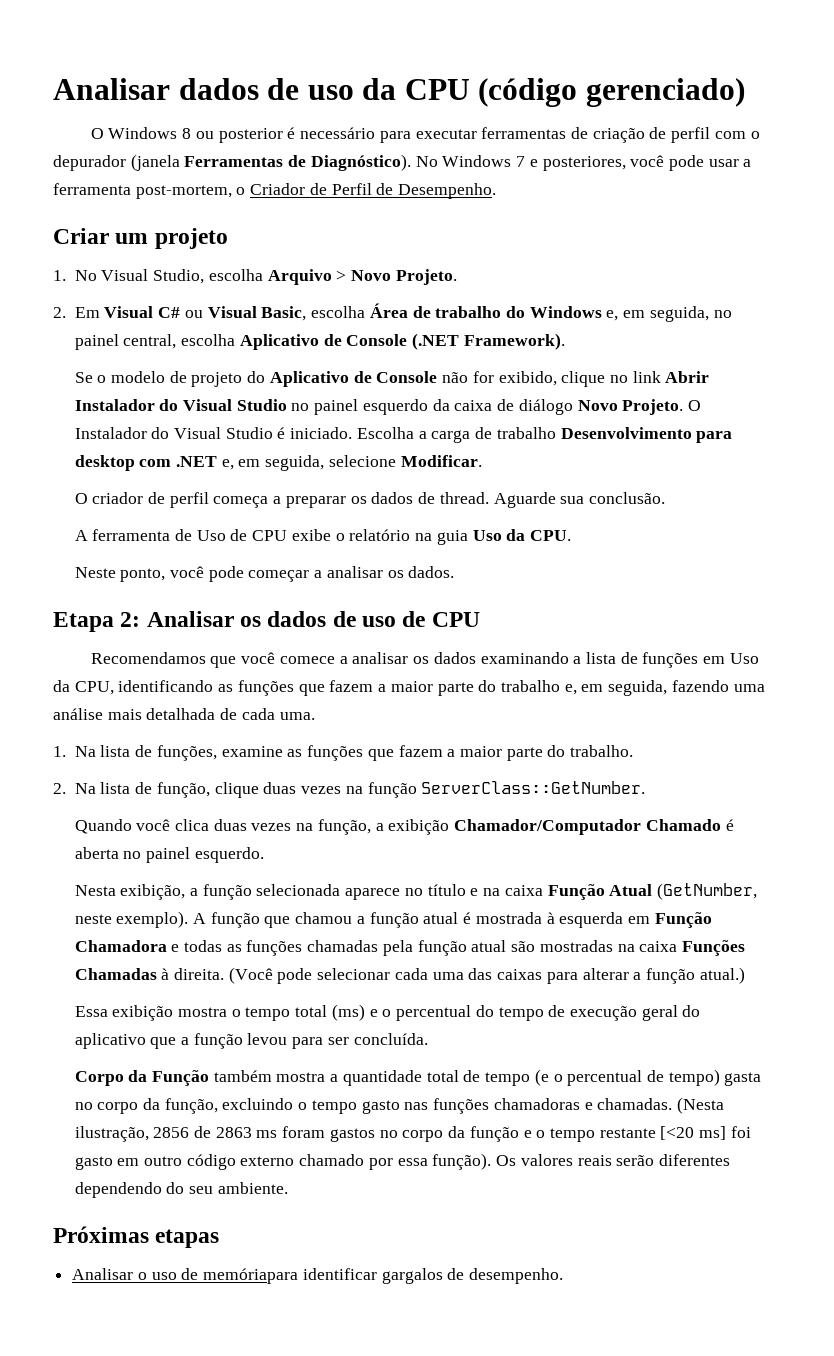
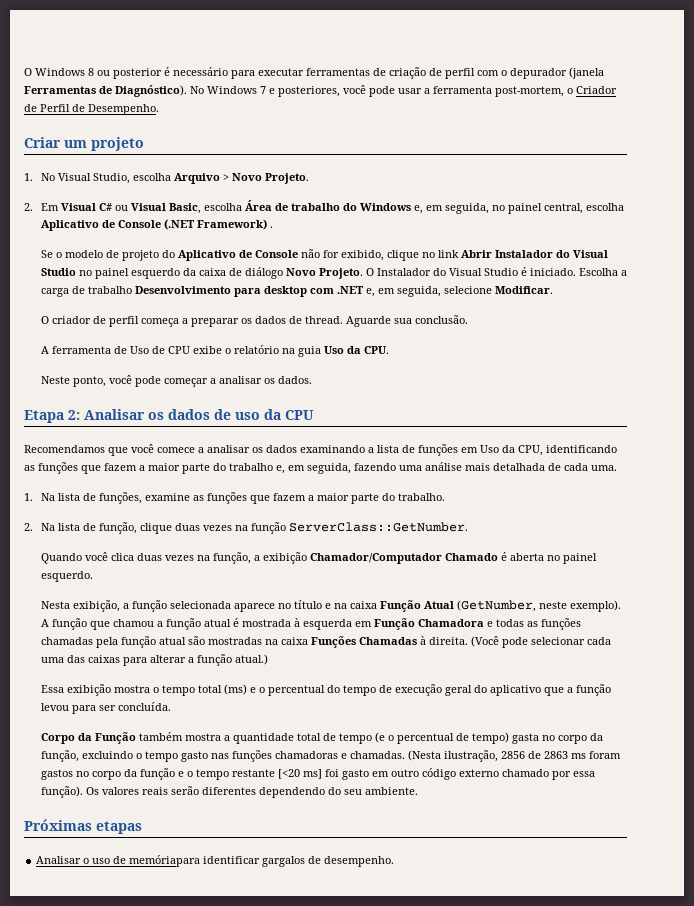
- Analisar dados de uso da CPU (código gerenciado)
- 2. Em Visual C# ou Visual Basic, escolha Área de trabalho do Windows e, em seguida, no painel central, escolha Aplicativo de Console (.NET Framework).
+ 2. Em Visual C# ou Visual Basic, escolha Área de trabalho do Windows e, em seguida, no painel central, escolha Aplicativo de Console (.NET Framework) .
- Etapa 2: Analisar os dados de uso de CPU
+ Etapa 2: Analisar os dados de uso da CPU

